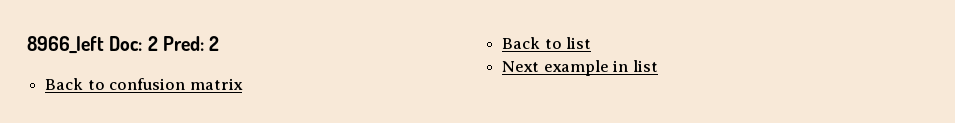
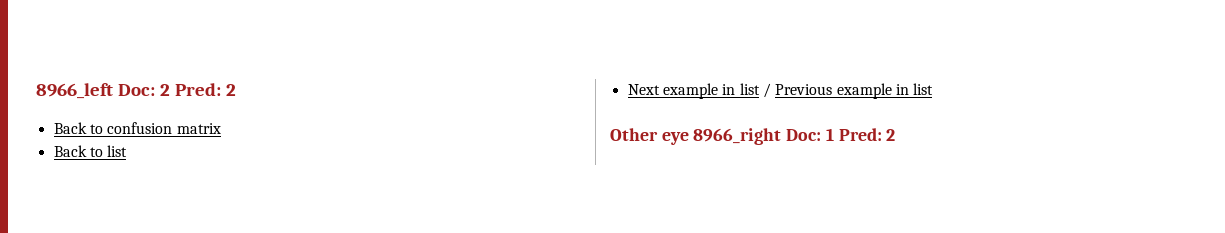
- Next example in list
+ Next example in list / Previous example in list
+ Other eye 8966_right Doc: 1 Pred: 2

